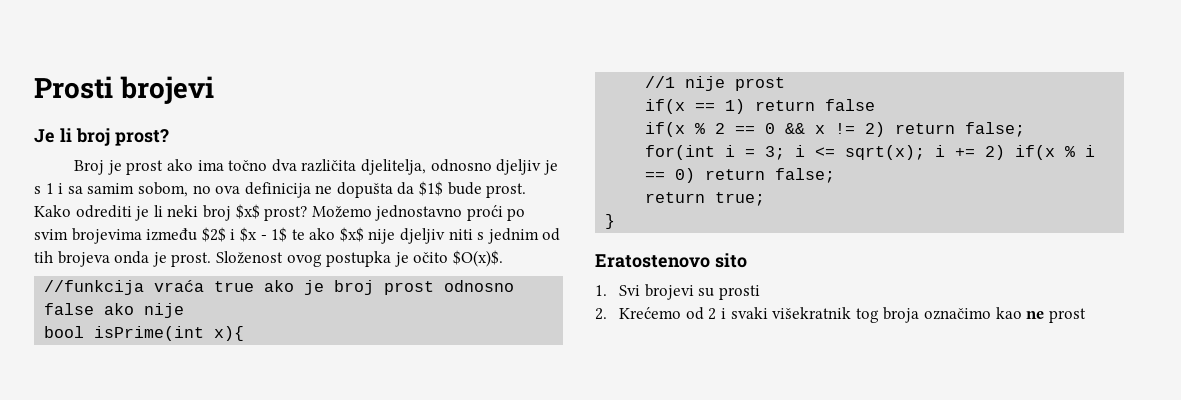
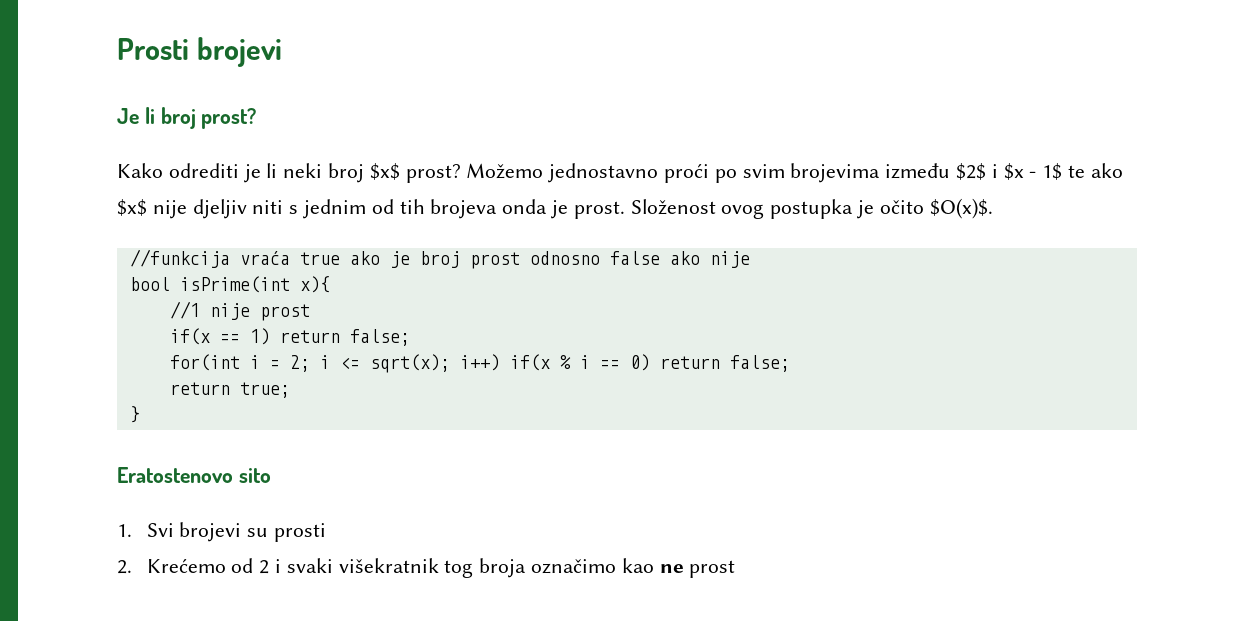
- Broj je prost ako ima točno dva različita djelitelja, odnosno djeljiv je s 1 i sa samim sobom, no ova definicija ne dopušta da $1$ bude prost.
- if(x == 1) return false
- if(x % 2 == 0 && x != 2) return false;
+ if(x == 1) return false;
- for(int i = 3; i <= sqrt(x); i += 2) if(x % i == 0) return false;
+ for(int i = 2; i <= sqrt(x); i++) if(x % i == 0) return false;

